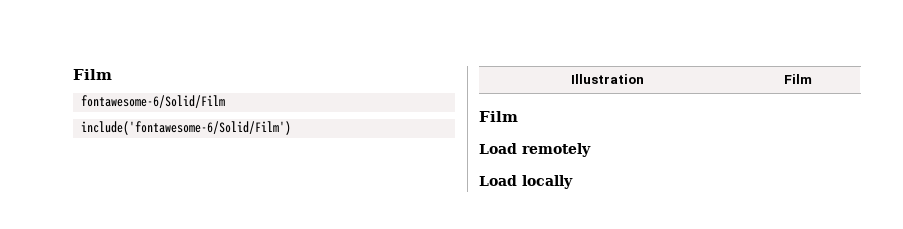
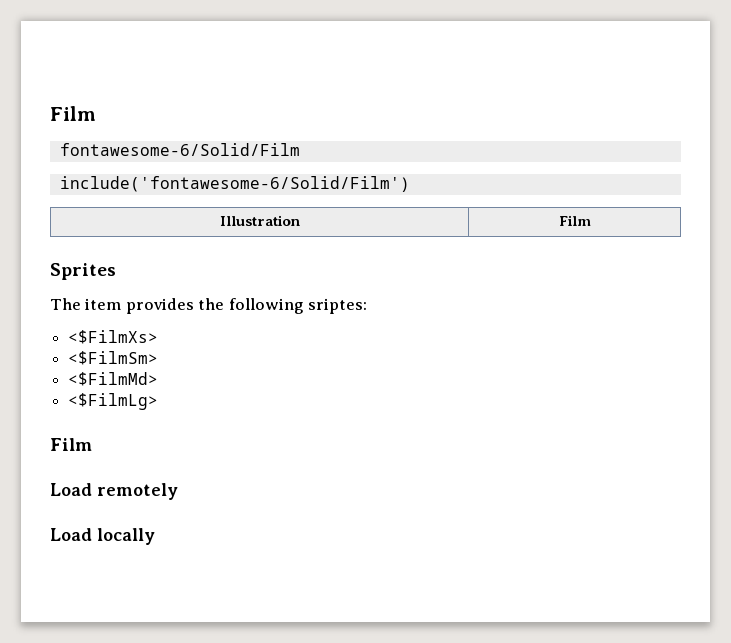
+ Sprites
+ The item provides the following sriptes:
+ <$FilmXs>
+ <$FilmSm>
+ <$FilmMd>
+ <$FilmLg>

